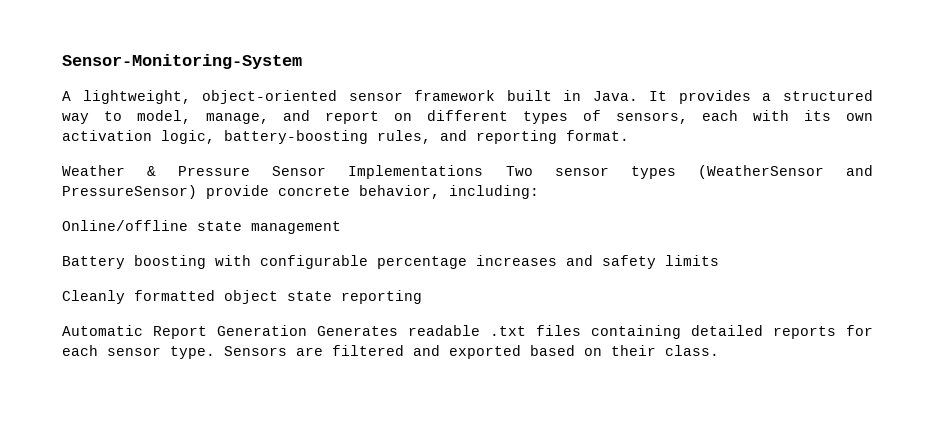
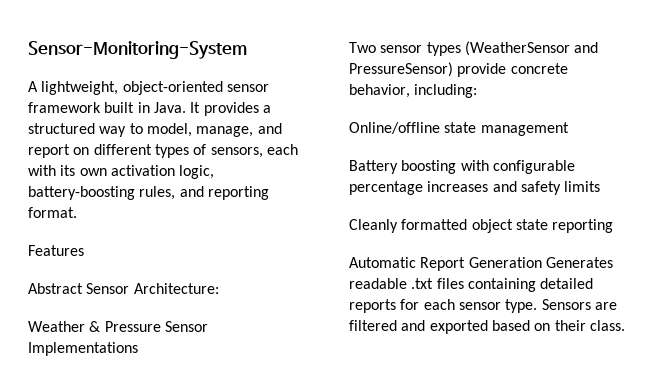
+ Features
+ Abstract Sensor Architecture:
- Weather & Pressure Sensor Implementations Two sensor types (WeatherSensor and PressureSensor) provide concrete behavior, including:
+ Weather & Pressure Sensor Implementations
+ Two sensor types (WeatherSensor and PressureSensor) provide concrete behavior, including:

